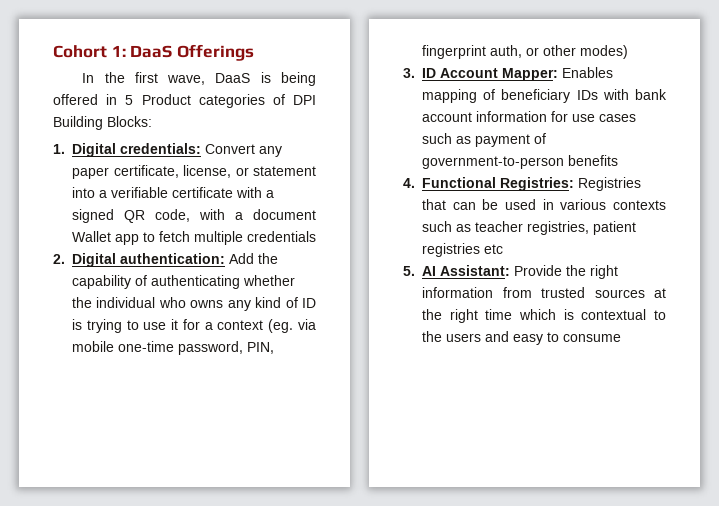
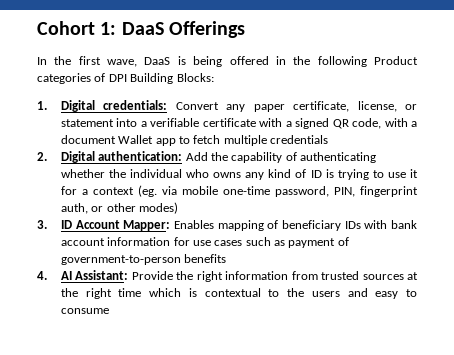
- In the first wave, DaaS is being offered in 5 Product categories of DPI Building Blocks:
+ In the first wave, DaaS is being offered in the following Product categories of DPI Building Blocks:
- 4. Functional Registries: Registries that can be used in various contexts such as teacher registries, patient registries etc
- 5. AI Assistant: Provide the right information from trusted sources at the right time which is contextual to the users and easy to consume
+ 4. AI Assistant: Provide the right information from trusted sources at the right time which is contextual to the users and easy to consume

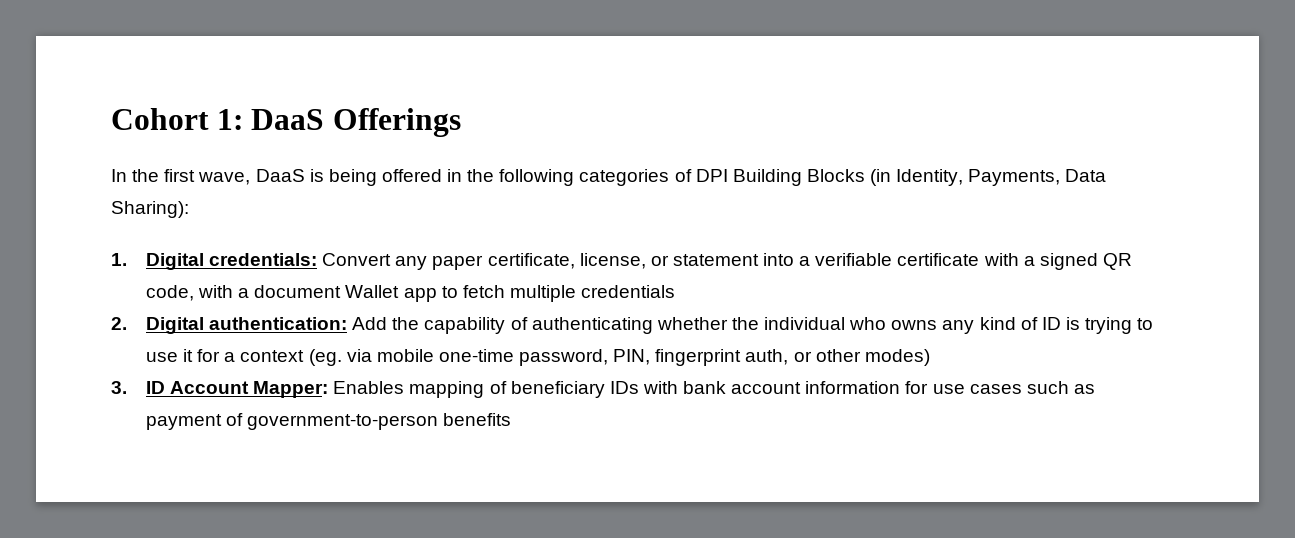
- In the first wave, DaaS is being offered in the following Product categories of DPI Building Blocks:
+ In the first wave, DaaS is being offered in the following categories of DPI Building Blocks (in Identity, Payments, Data Sharing):
- 4. AI Assistant: Provide the right information from trusted sources at the right time which is contextual to the users and easy to consume

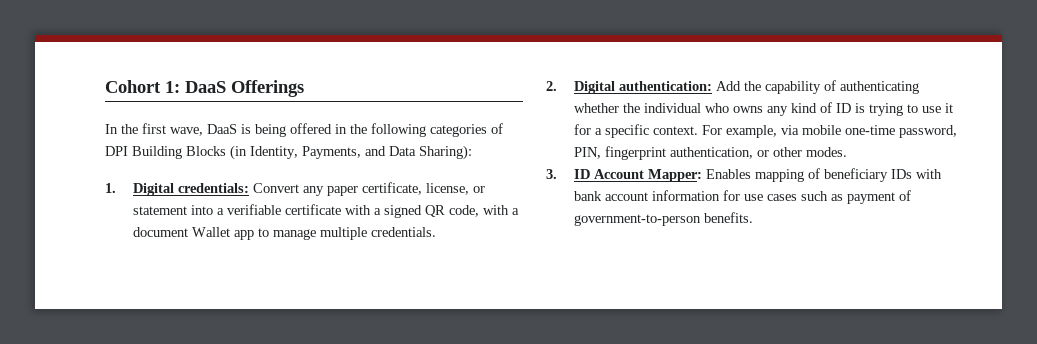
- In the first wave, DaaS is being offered in the following categories of DPI Building Blocks (in Identity, Payments, Data Sharing):
+ In the first wave, DaaS is being offered in the following categories of DPI Building Blocks (in Identity, Payments, and Data Sharing):
- 1. Digital credentials: Convert any paper certificate, license, or statement into a verifiable certificate with a signed QR code, with a document Wallet app to fetch multiple credentials
+ 1. Digital credentials: Convert any paper certificate, license, or statement into a verifiable certificate with a signed QR code, with a document Wallet app to manage multiple credentials.
- 2. Digital authentication: Add the capability of authenticating whether the individual who owns any kind of ID is trying to use it for a context (eg. via mobile one-time password, PIN, fingerprint auth, or other modes)
+ 2. Digital authentication: Add the capability of authenticating whether the individual who owns any kind of ID is trying to use it for a specific context. For example, via mobile one-time password, PIN, fingerprint authentication, or other modes.
- 3. ID Account Mapper: Enables mapping of beneficiary IDs with bank account information for use cases such as payment of government-to-person benefits
+ 3. ID Account Mapper: Enables mapping of beneficiary IDs with bank account information for use cases such as payment of government-to-person benefits.

